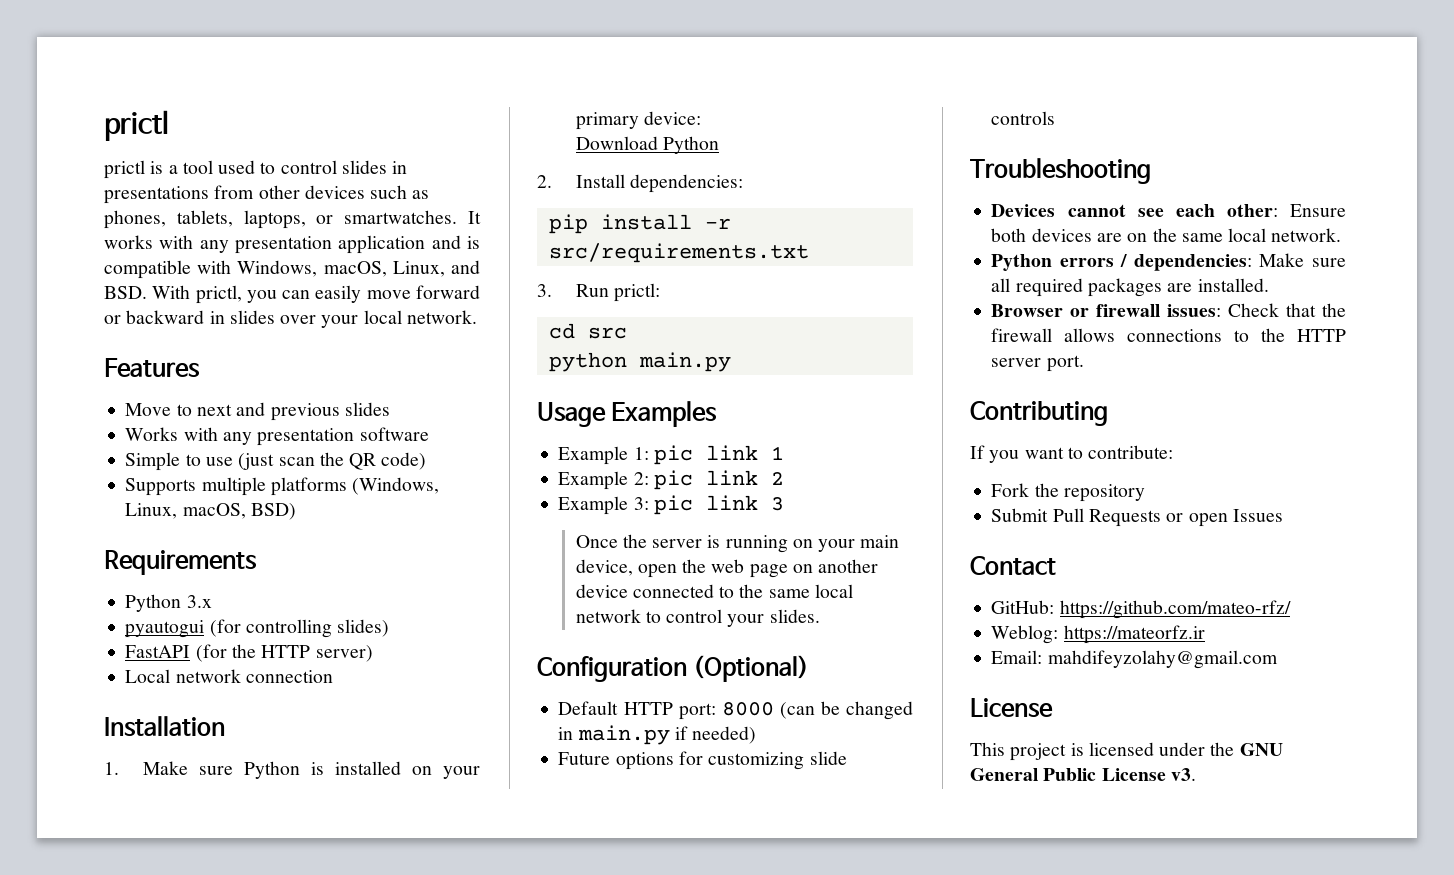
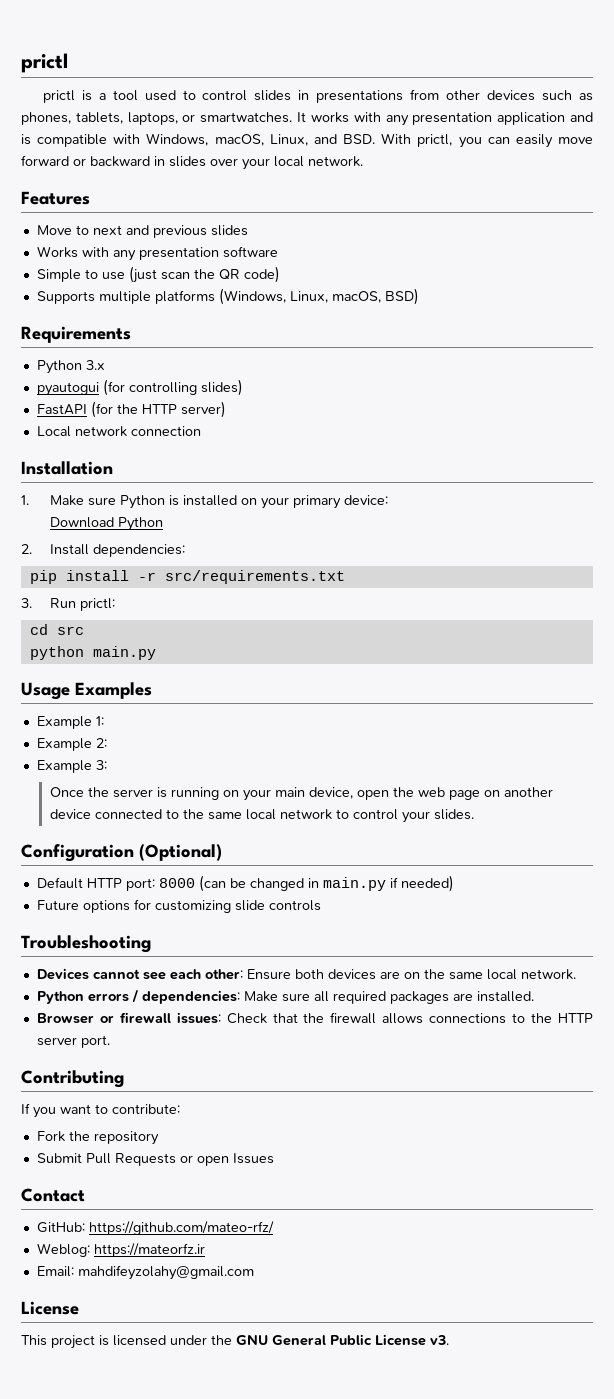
- Example 1: pic link 1
+ Example 1:
- Example 2: pic link 2
+ Example 2:
- Example 3: pic link 3
+ Example 3:

